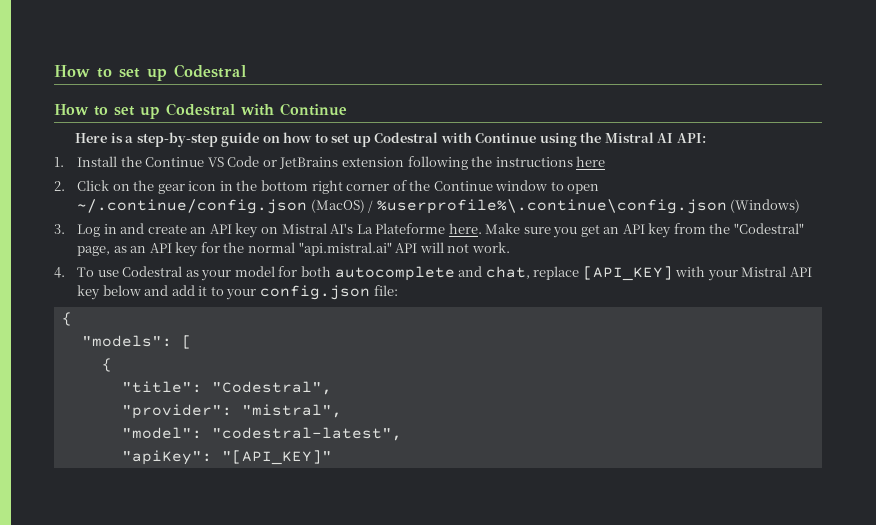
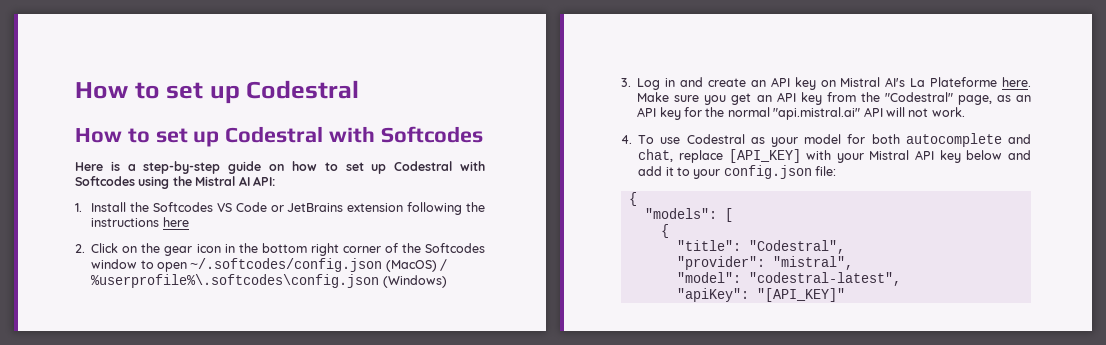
- How to set up Codestral with Continue
+ How to set up Codestral with Softcodes
- Here is a step-by-step guide on how to set up Codestral with Continue using the Mistral AI API:
+ Here is a step-by-step guide on how to set up Codestral with Softcodes using the Mistral AI API:
- 1. Install the Continue VS Code or JetBrains extension following the instructions here
+ 1. Install the Softcodes VS Code or JetBrains extension following the instructions here
- 2. Click on the gear icon in the bottom right corner of the Continue window to open ~/.continue/config.json (MacOS) / %userprofile%\.continue\config.json (Windows)
+ 2. Click on the gear icon in the bottom right corner of the Softcodes window to open ~/.softcodes/config.json (MacOS) / %userprofile%\.softcodes\config.json (Windows)

